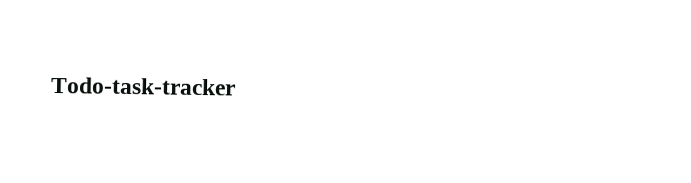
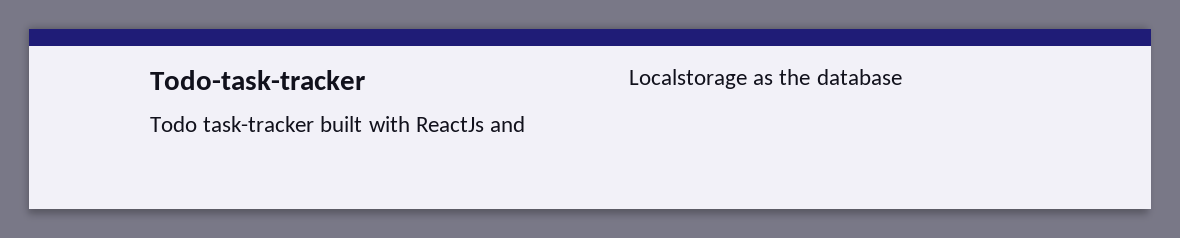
+ Todo task-tracker built with ReactJs and Localstorage as the database

